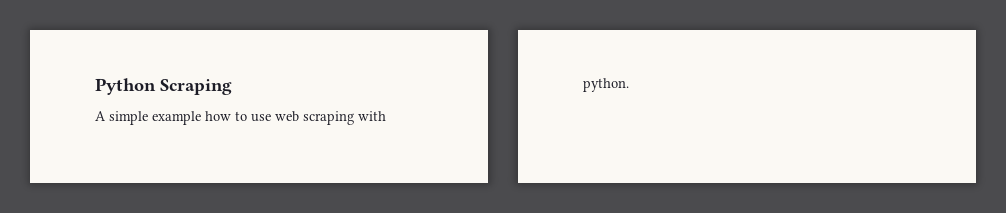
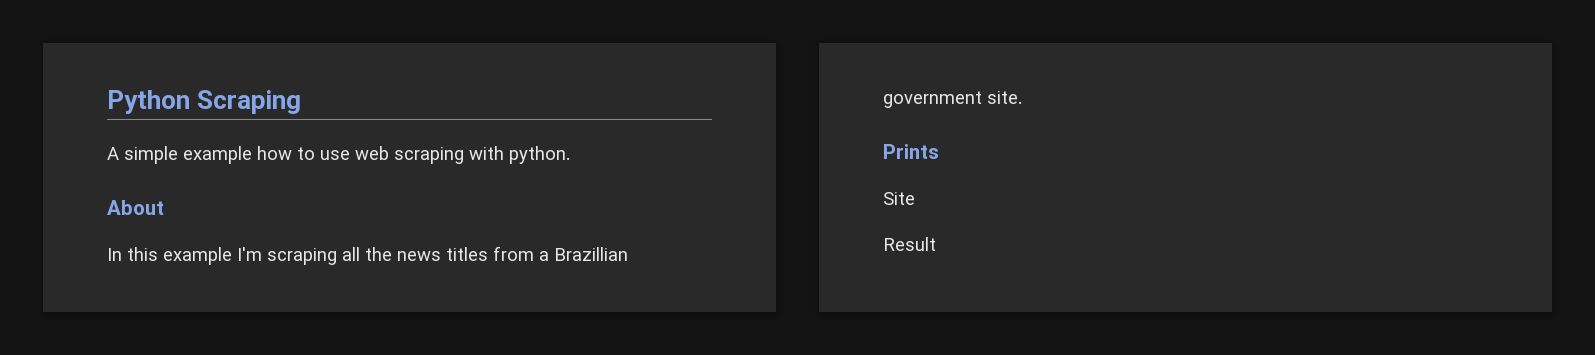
+ About
+ In this example I'm scraping all the news titles from a Brazillian government site.
+ Prints
+ Site
+ Result

